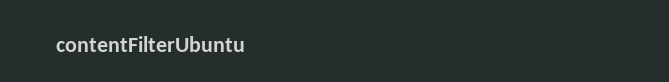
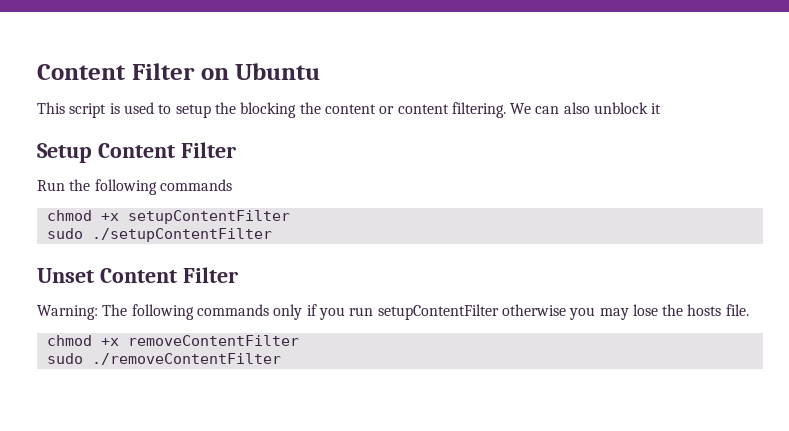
- contentFilterUbuntu
+ Content Filter on Ubuntu
+ This script is used to setup the blocking the content or content filtering. We can also unblock it
+ Setup Content Filter
+ Run the following commands
+ chmod +x setupContentFilter
+ sudo ./setupContentFilter
+ Unset Content Filter
+ Warning: The following commands only if you run setupContentFilter otherwise you may lose the hosts file.
+ chmod +x removeContentFilter
+ sudo ./removeContentFilter

